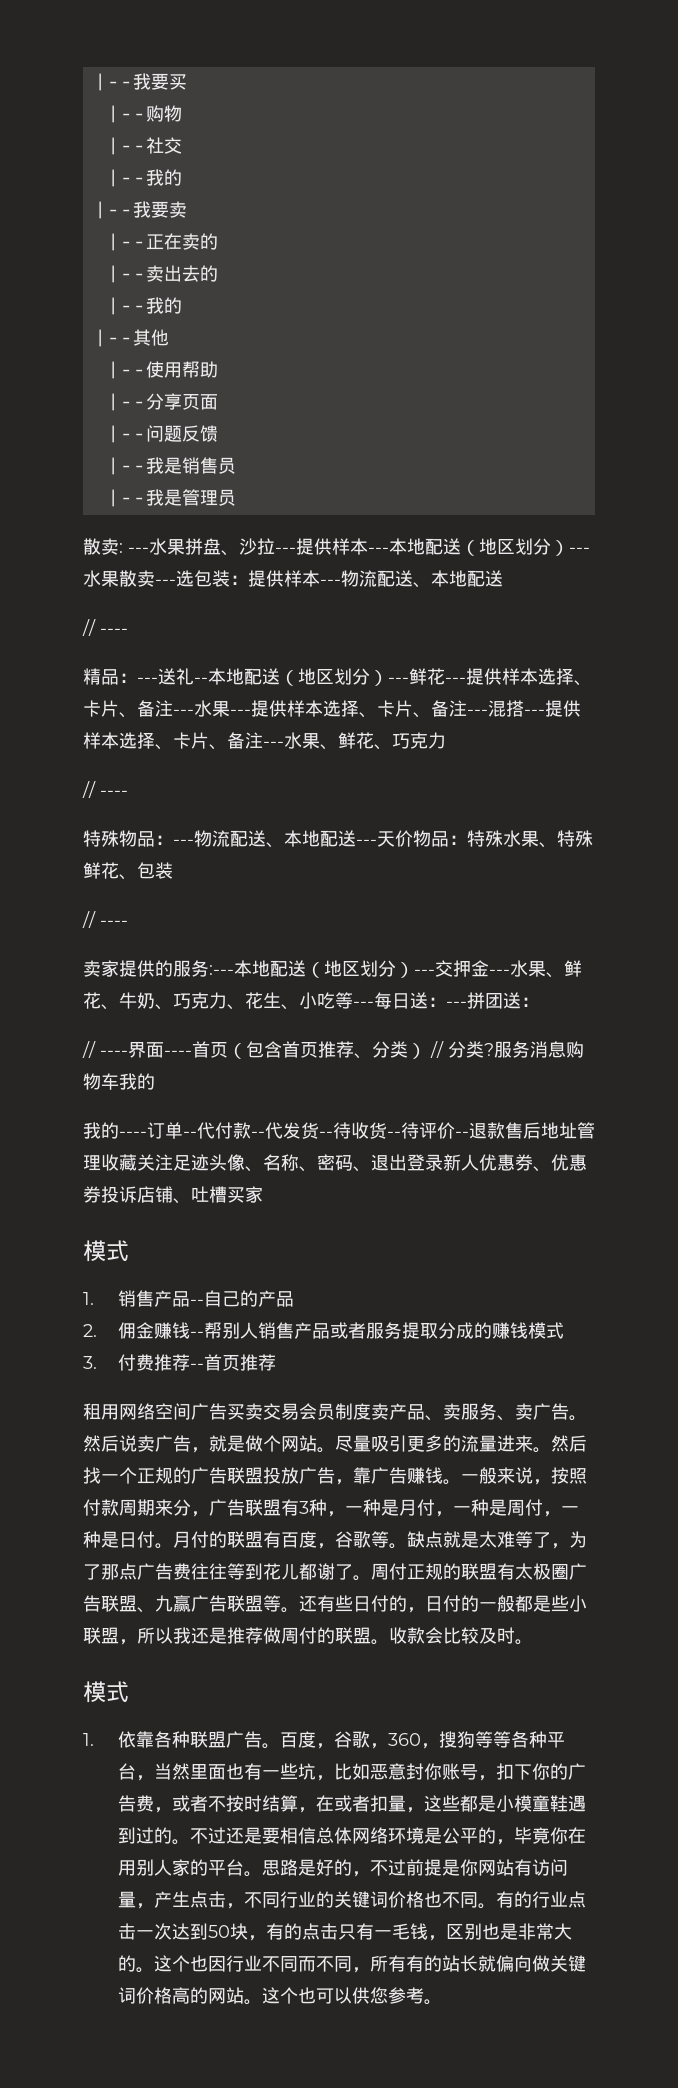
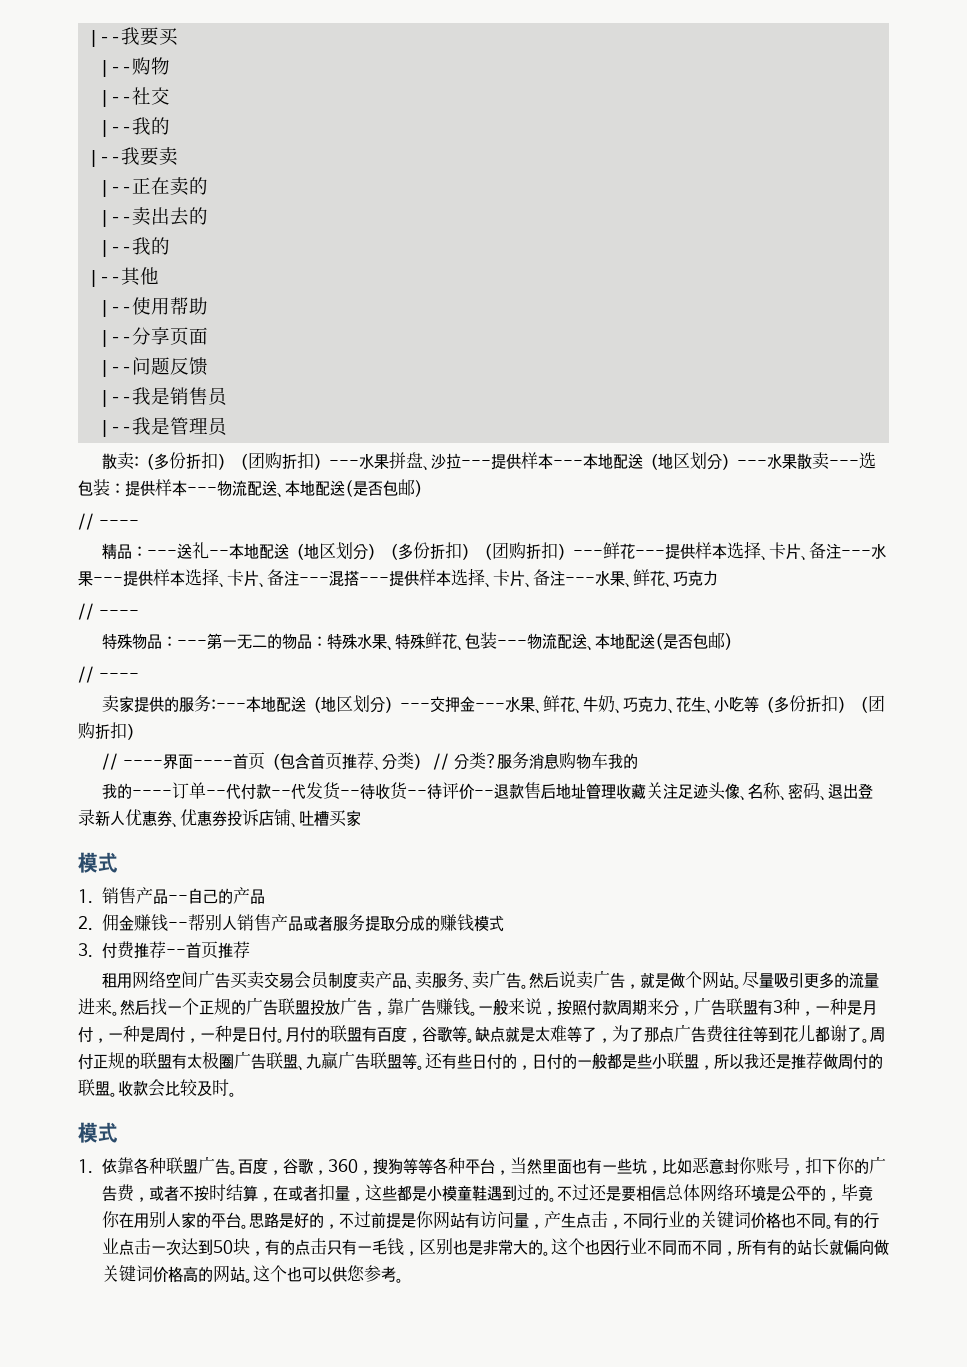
- 散卖: ---水果拼盘、沙拉---提供样本---本地配送（地区划分）---水果散卖---选包装：提供样本---物流配送、本地配送
+ 散卖:（多份折扣）（团购折扣）---水果拼盘、沙拉---提供样本---本地配送（地区划分）---水果散卖---选包装：提供样本---物流配送、本地配送(是否包邮)
- 精品：---送礼--本地配送（地区划分）---鲜花---提供样本选择、卡片、备注---水果---提供样本选择、卡片、备注---混搭---提供样本选择、卡片、备注---水果、鲜花、巧克力
+ 精品：---送礼--本地配送（地区划分）（多份折扣）（团购折扣）---鲜花---提供样本选择、卡片、备注---水果---提供样本选择、卡片、备注---混搭---提供样本选择、卡片、备注---水果、鲜花、巧克力
- 特殊物品：---物流配送、本地配送---天价物品：特殊水果、特殊鲜花、包装
+ 特殊物品：---第一无二的物品：特殊水果、特殊鲜花、包装---物流配送、本地配送(是否包邮)
- 卖家提供的服务:---本地配送（地区划分）---交押金---水果、鲜花、牛奶、巧克力、花生、小吃等---每日送：---拼团送：
+ 卖家提供的服务:---本地配送（地区划分）---交押金---水果、鲜花、牛奶、巧克力、花生、小吃等（多份折扣）（团购折扣）

